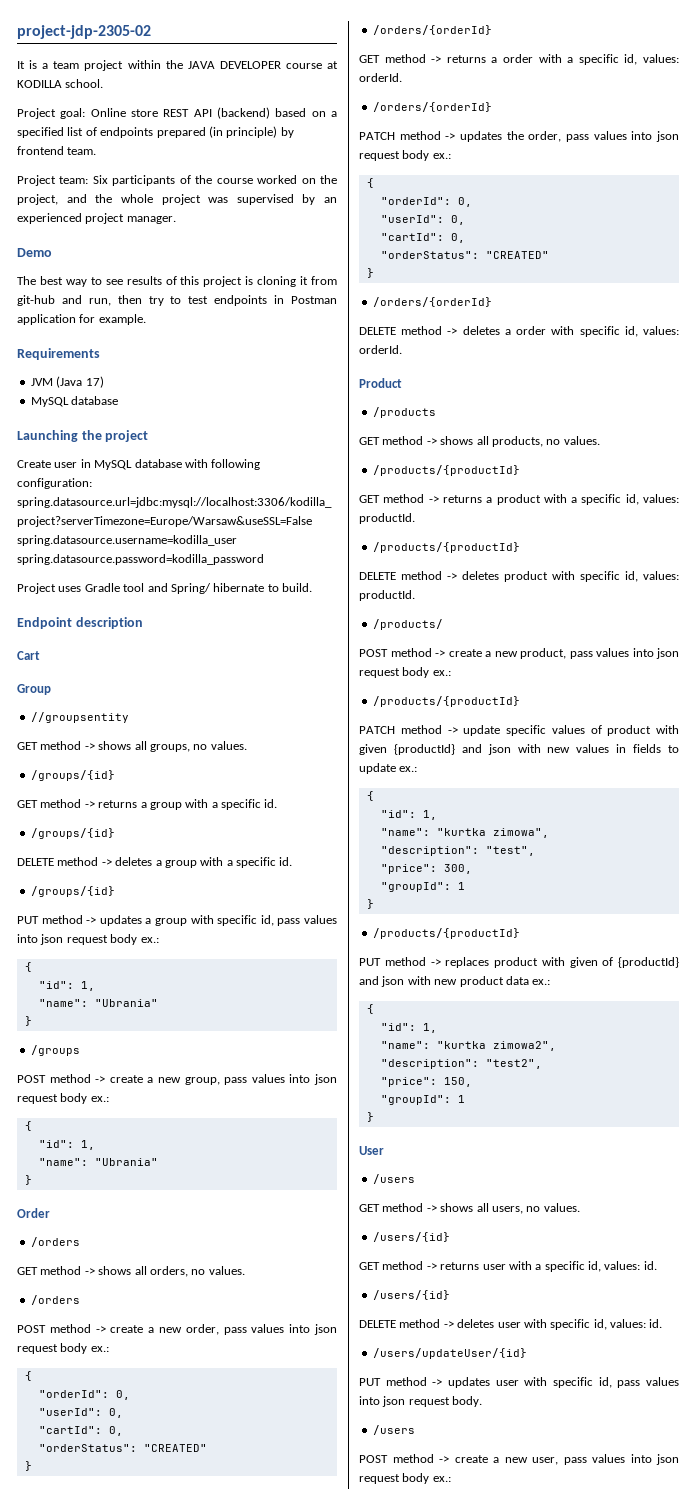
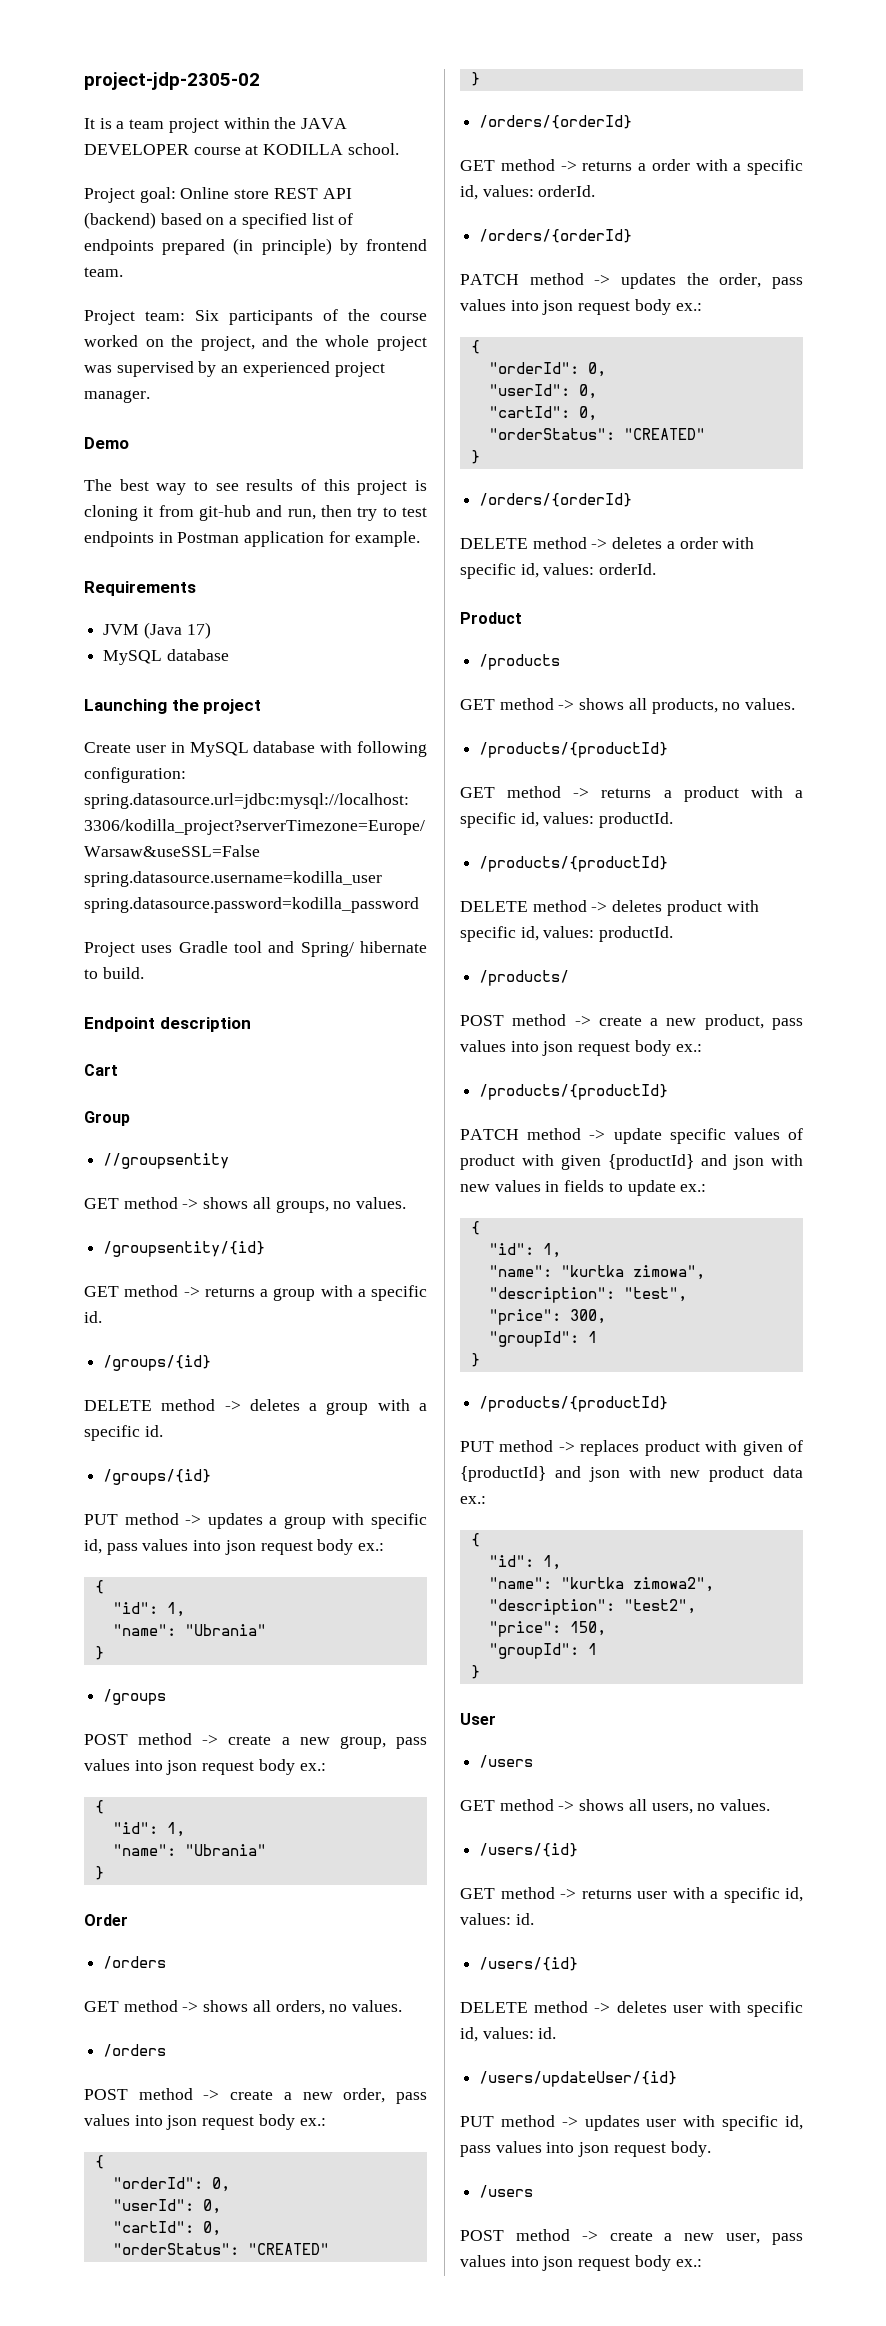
  GET method -> shows all groups, no values.
- /groups/{id}
+ /groupsentity/{id}

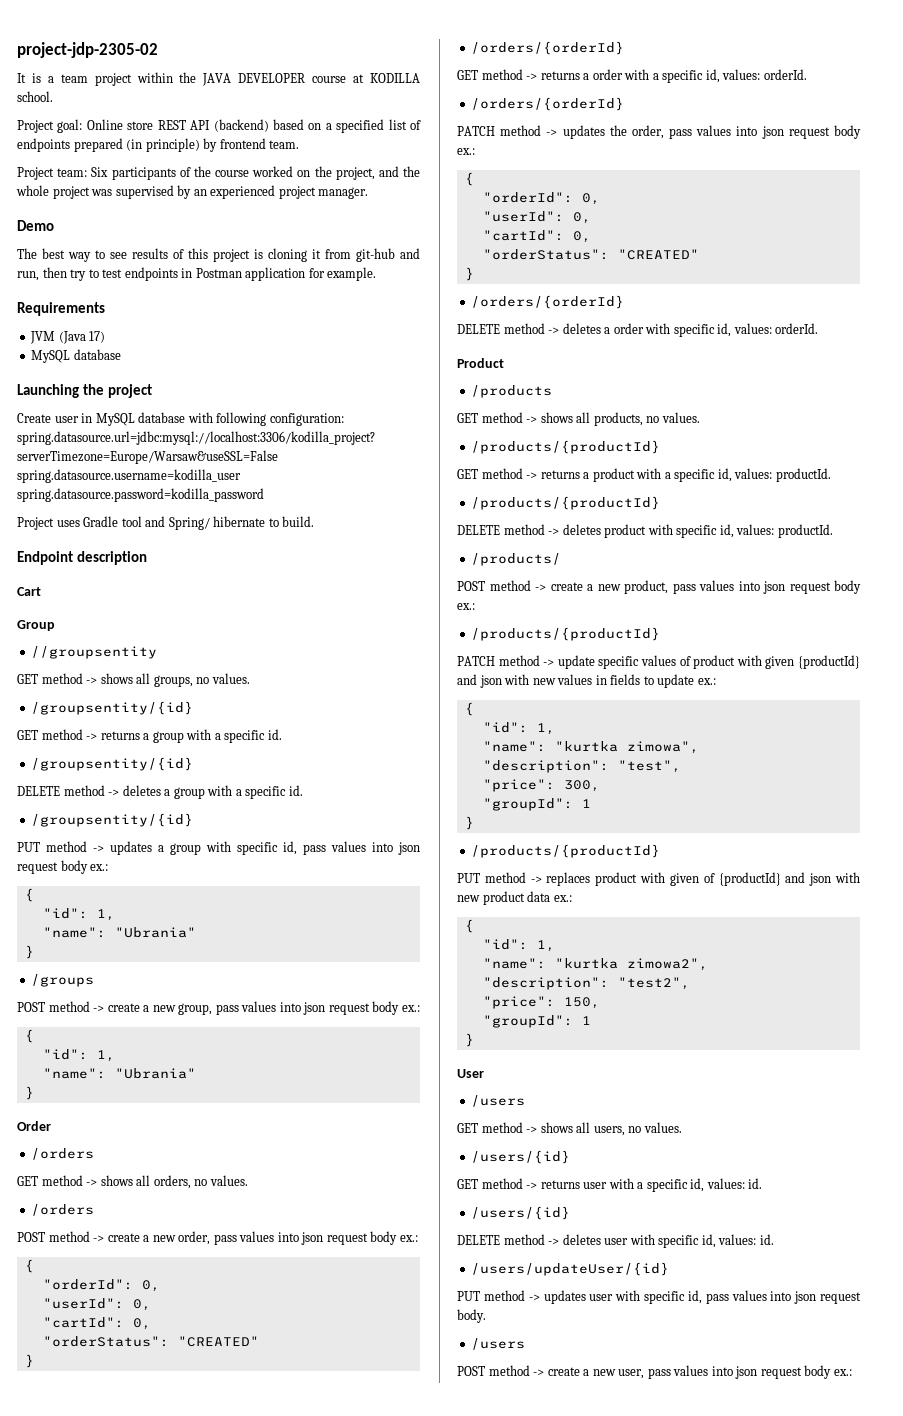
  GET method -> returns a group with a specific id.
- /groups/{id}
+ /groupsentity/{id}
  DELETE method -> deletes a group with a specific id.
- /groups/{id}
+ /groupsentity/{id}

